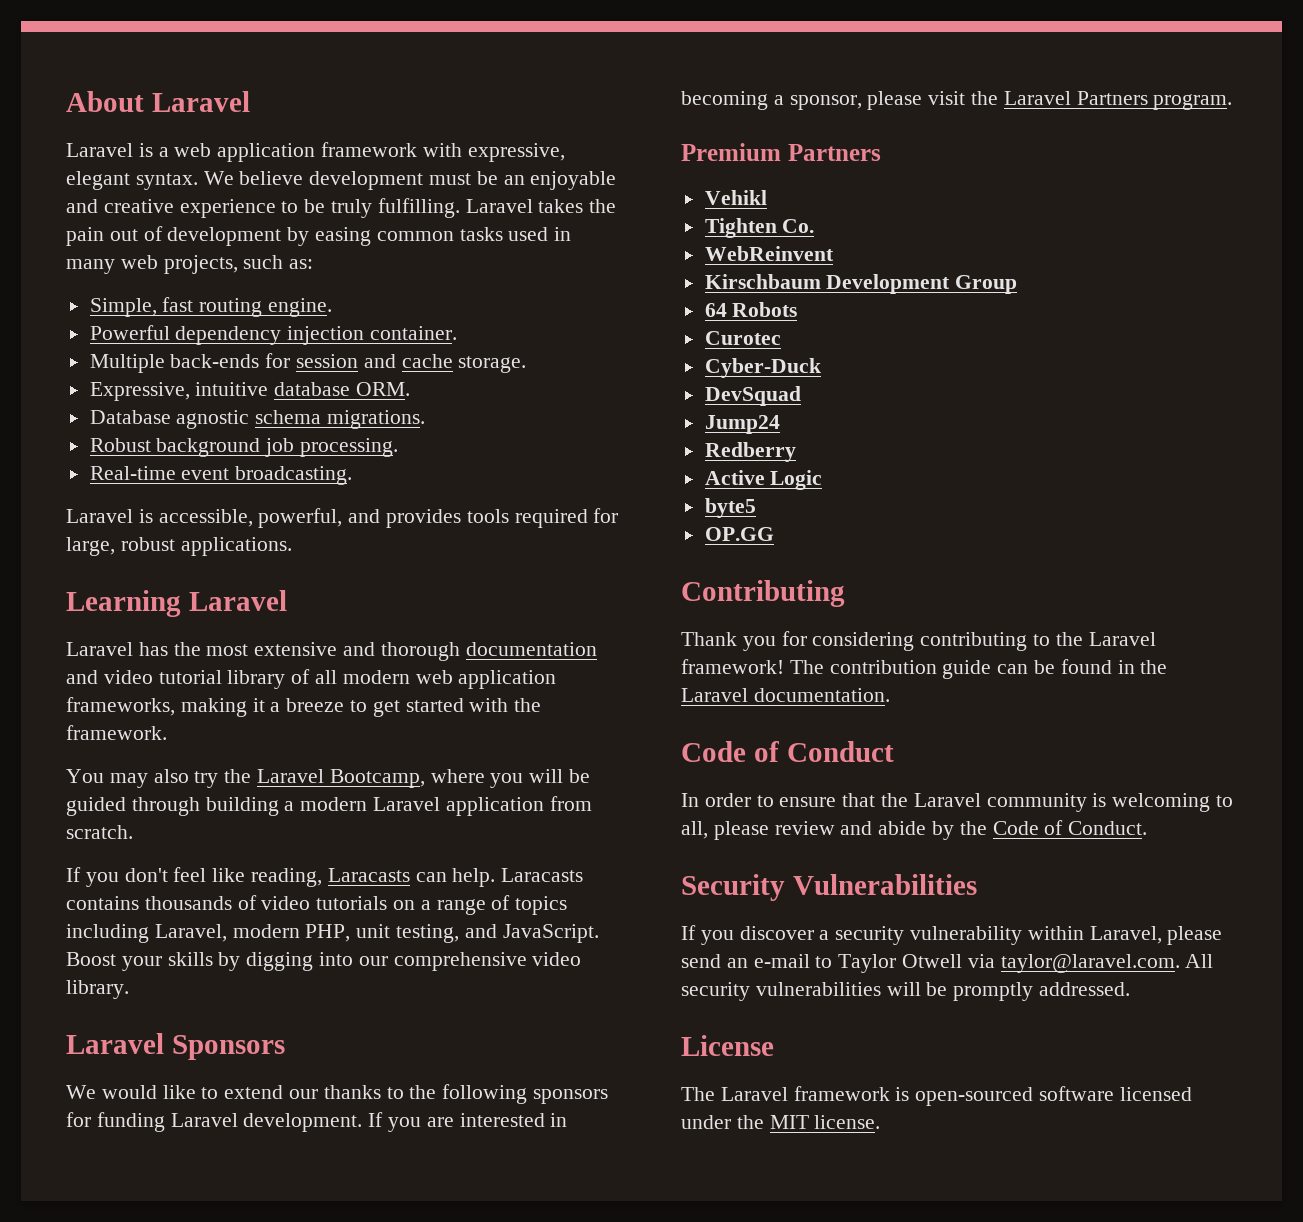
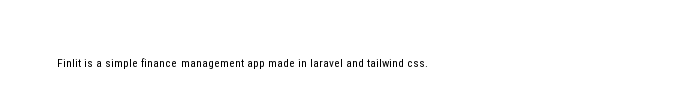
- About Laravel
- Laravel is a web application framework with expressive, elegant syntax. We believe development must be an enjoyable and creative experience to be truly fulfilling. Laravel takes the pain out of development by easing common tasks used in many web projects, such as:
- Simple, fast routing engine.
- Powerful dependency injection container.
- Multiple back-ends for session and cache storage.
- Expressive, intuitive database ORM.
- Database agnostic schema migrations.
- Robust background job processing.
- Real-time event broadcasting.
- Laravel is accessible, powerful, and provides tools required for large, robust applications.
- Learning Laravel
- Laravel has the most extensive and thorough documentation and video tutorial library of all modern web application frameworks, making it a breeze to get started with the framework.
- You may also try the Laravel Bootcamp, where you will be guided through building a modern Laravel application from scratch.
- If you don't feel like reading, Laracasts can help. Laracasts contains thousands of video tutorials on a range of topics including Laravel, modern PHP, unit testing, and JavaScript. Boost your skills by digging into our comprehensive video library.
- Laravel Sponsors
- We would like to extend our thanks to the following sponsors for funding Laravel development. If you are interested in becoming a sponsor, please visit the Laravel Partners program.
- Premium Partners
- Vehikl
- Tighten Co.
- WebReinvent
- Kirschbaum Development Group
- 64 Robots
- Curotec
- Cyber-Duck
- DevSquad
- Jump24
- Redberry
- Active Logic
- byte5
- OP.GG
- Contributing
- Thank you for considering contributing to the Laravel framework! The contribution guide can be found in the Laravel documentation.
- Code of Conduct
- In order to ensure that the Laravel community is welcoming to all, please review and abide by the Code of Conduct.
- Security Vulnerabilities
- If you discover a security vulnerability within Laravel, please send an e-mail to Taylor Otwell via taylor@laravel.com. All security vulnerabilities will be promptly addressed.
- License
- The Laravel framework is open-sourced software licensed under the MIT license.
+ Finlit is a simple finance management app made in laravel and tailwind css.

